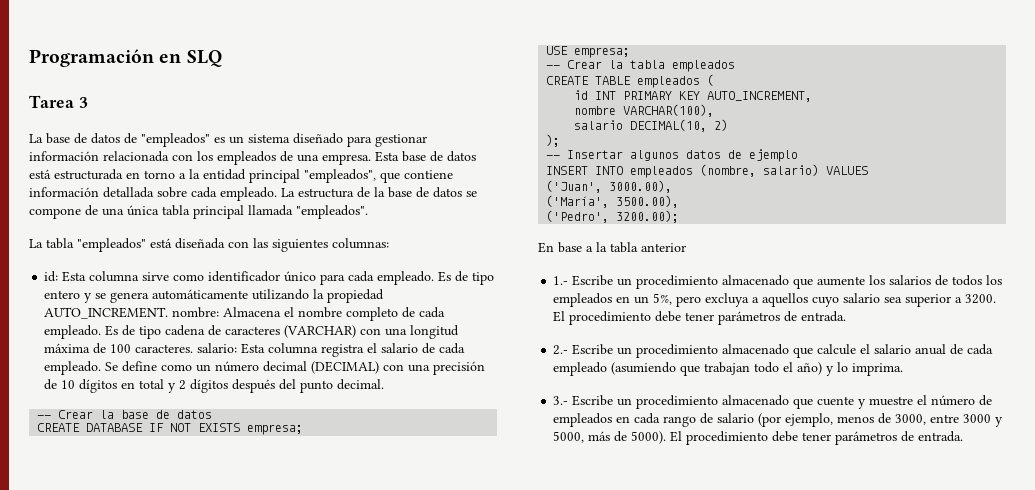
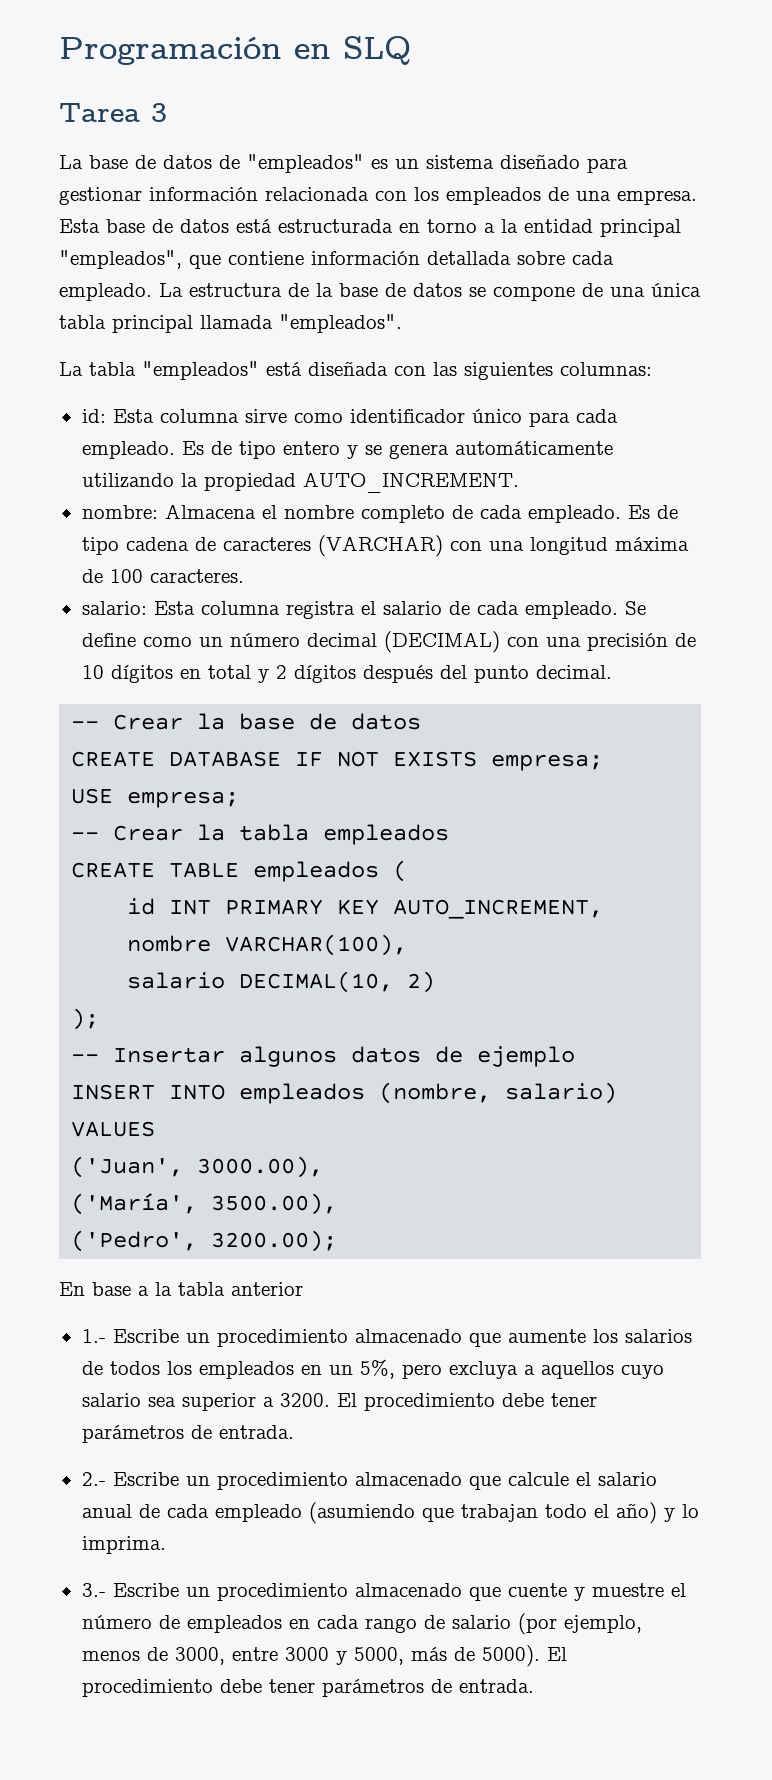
- Es de tipo entero y se genera automáticamente utilizando la propiedad AUTO_INCREMENT. nombre: Almacena el nombre completo de cada empleado.
+ Es de tipo entero y se genera automáticamente utilizando la propiedad AUTO_INCREMENT.
+ nombre: Almacena el nombre completo de cada empleado.
- Es de tipo cadena de caracteres (VARCHAR) con una longitud máxima de 100 caracteres. salario: Esta columna registra el salario de cada empleado.
+ Es de tipo cadena de caracteres (VARCHAR) con una longitud máxima de 100 caracteres.
+ salario: Esta columna registra el salario de cada empleado.

